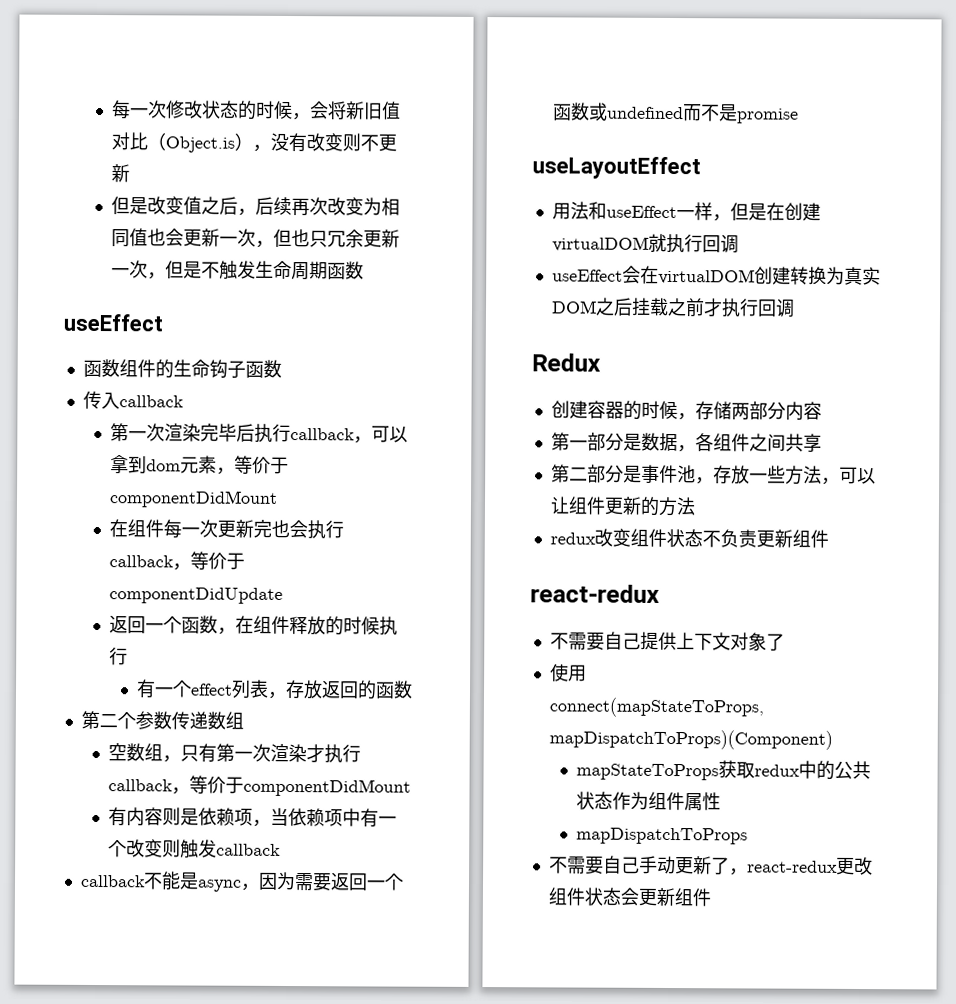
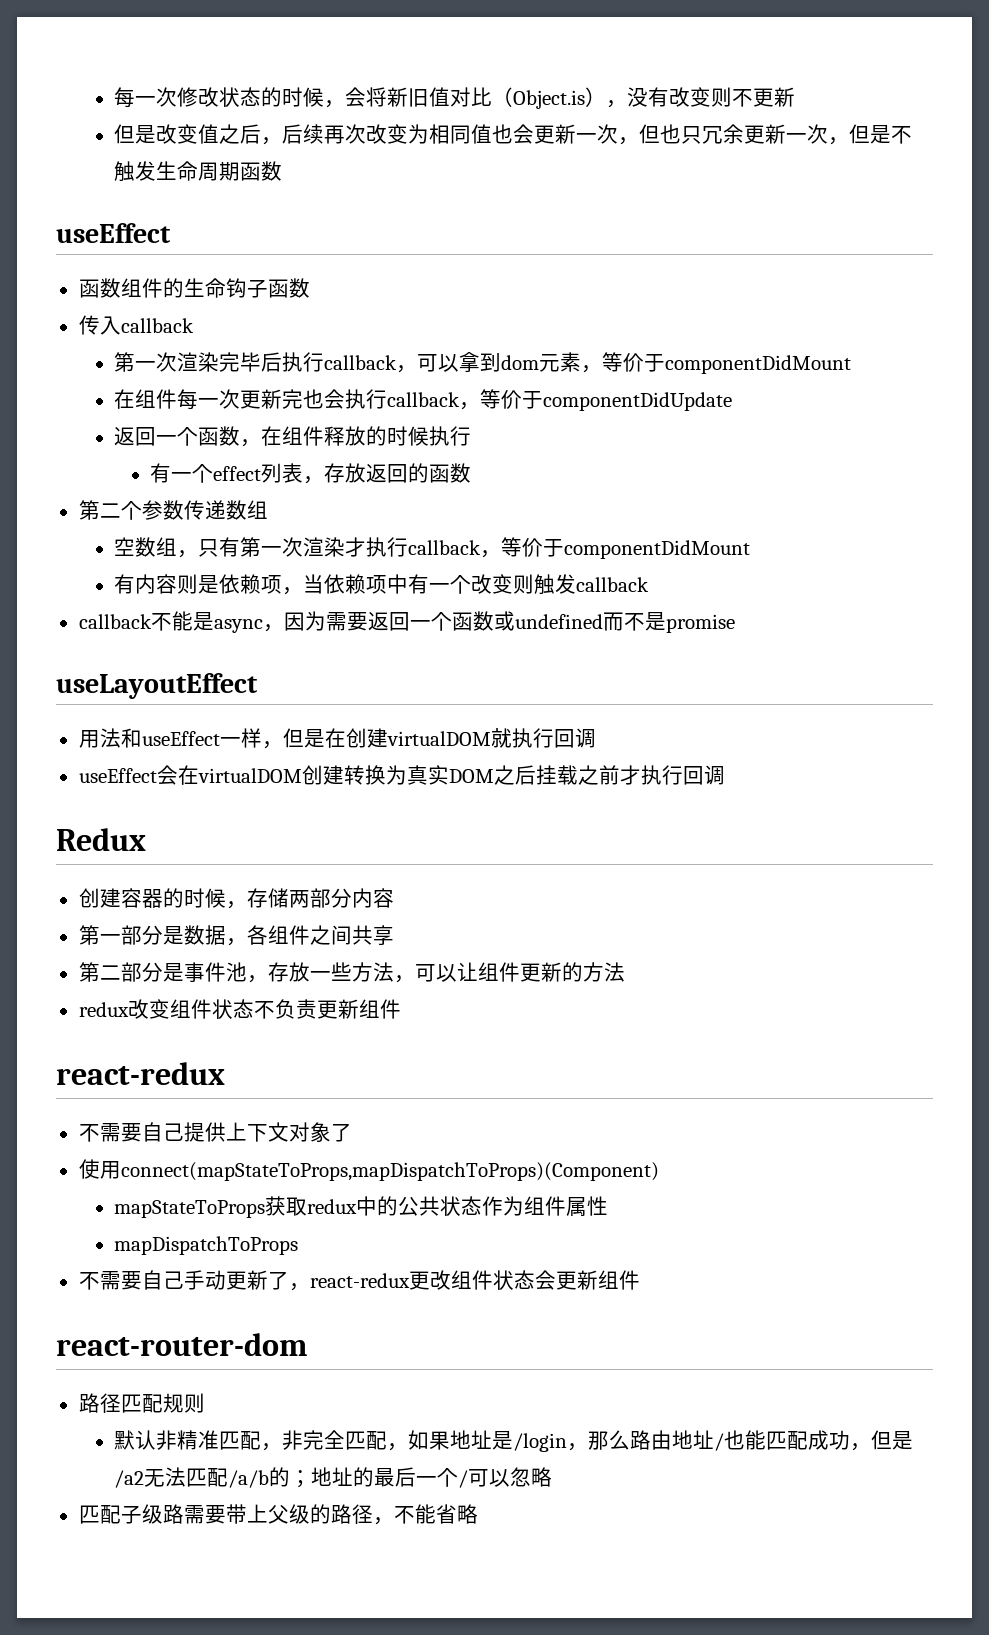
+ react-router-dom
+ 路径匹配规则
+ 默认非精准匹配，非完全匹配，如果地址是/login，那么路由地址/也能匹配成功，但是/a2无法匹配/a/b的；地址的最后一个/可以忽略
+ 匹配子级路需要带上父级的路径，不能省略

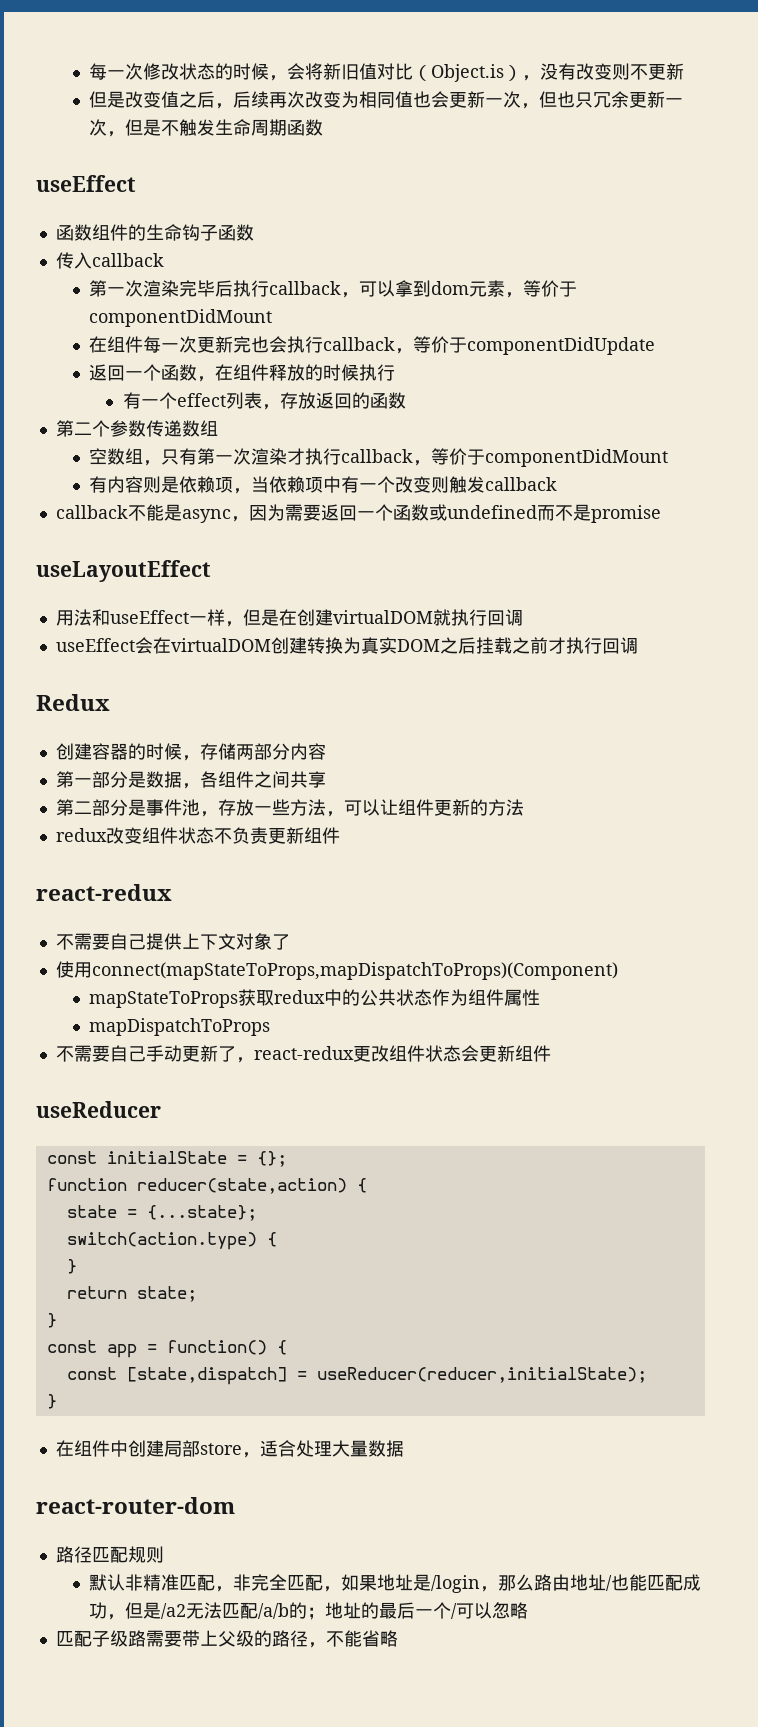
+ useReducer
+ const initialState = {};
+ function reducer(state,action) {
+ state = {...state};
+ switch(action.type) {
+ }
+ return state;
+ }
+ const app = function() {
+ const [state,dispatch] = useReducer(reducer,initialState);
+ }
+ 在组件中创建局部store，适合处理大量数据

